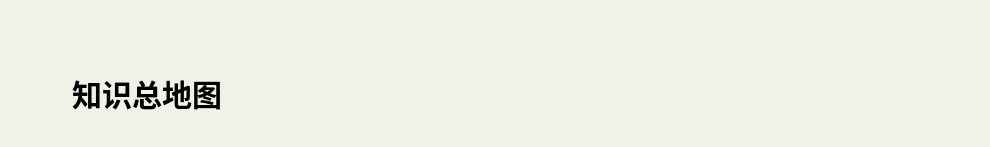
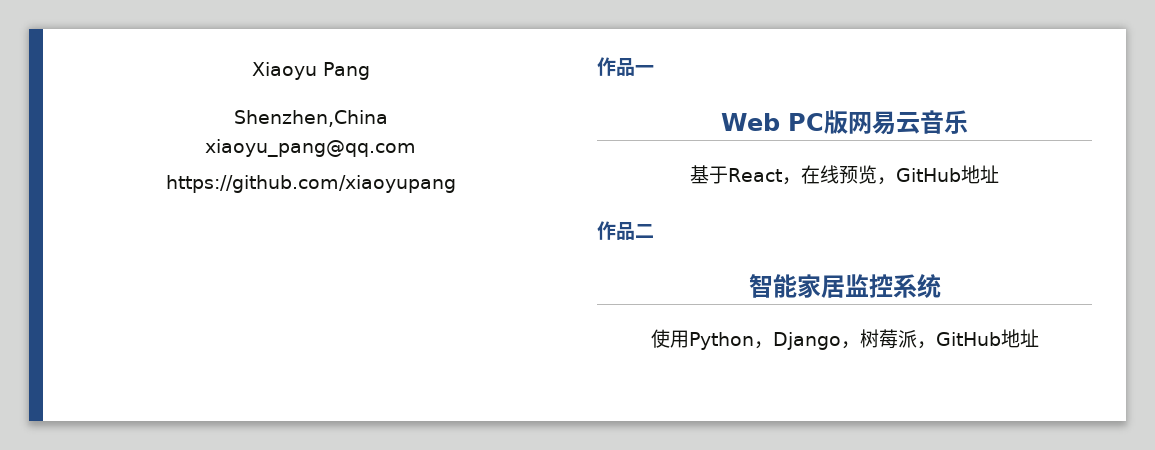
- 知识总地图
+ Xiaoyu Pang
+ Shenzhen,China
+ xiaoyu_pang@qq.com
+ https://github.com/xiaoyupang
+ 作品一
+ Web PC版网易云音乐
+ 基于React，在线预览，GitHub地址
+ 作品二
+ 智能家居监控系统
+ 使用Python，Django，树莓派，GitHub地址

